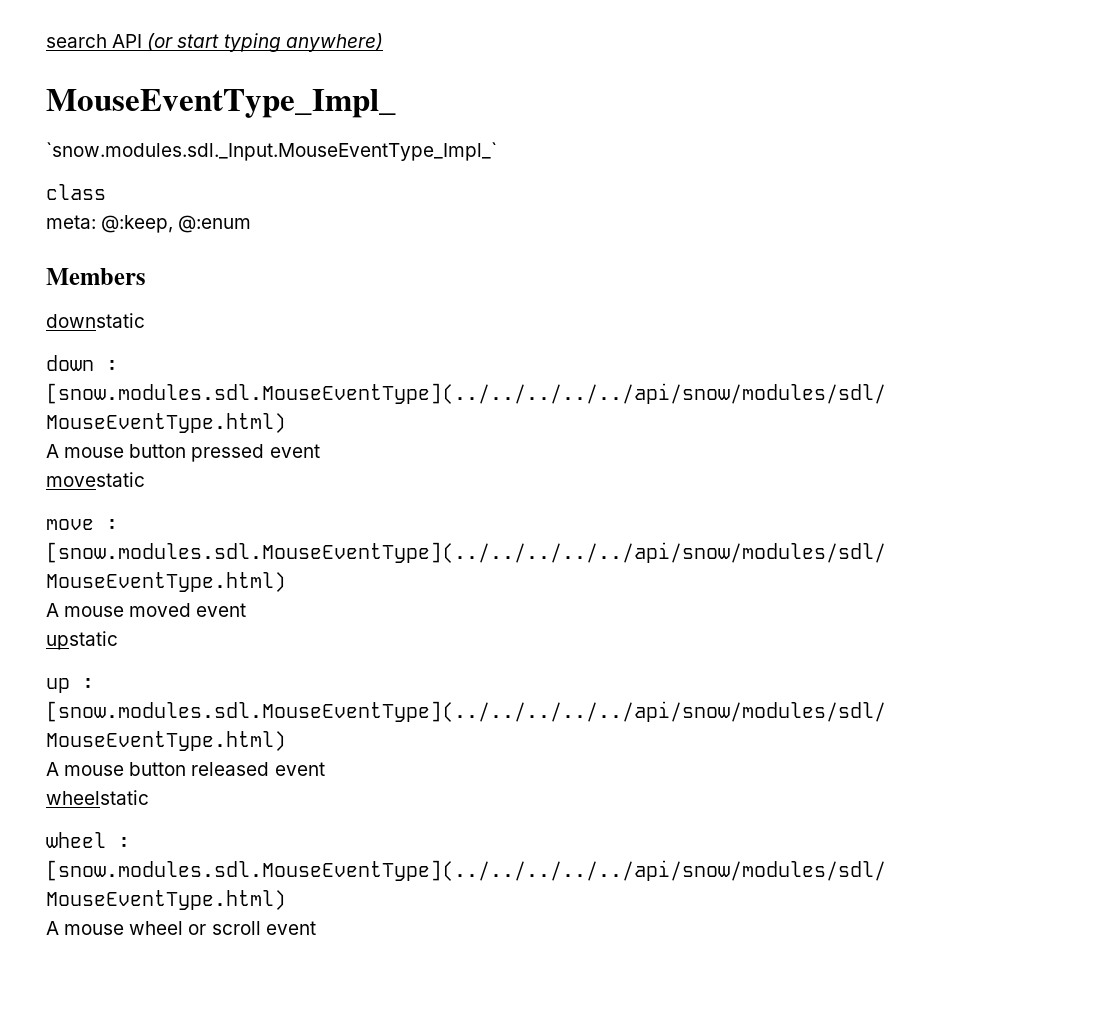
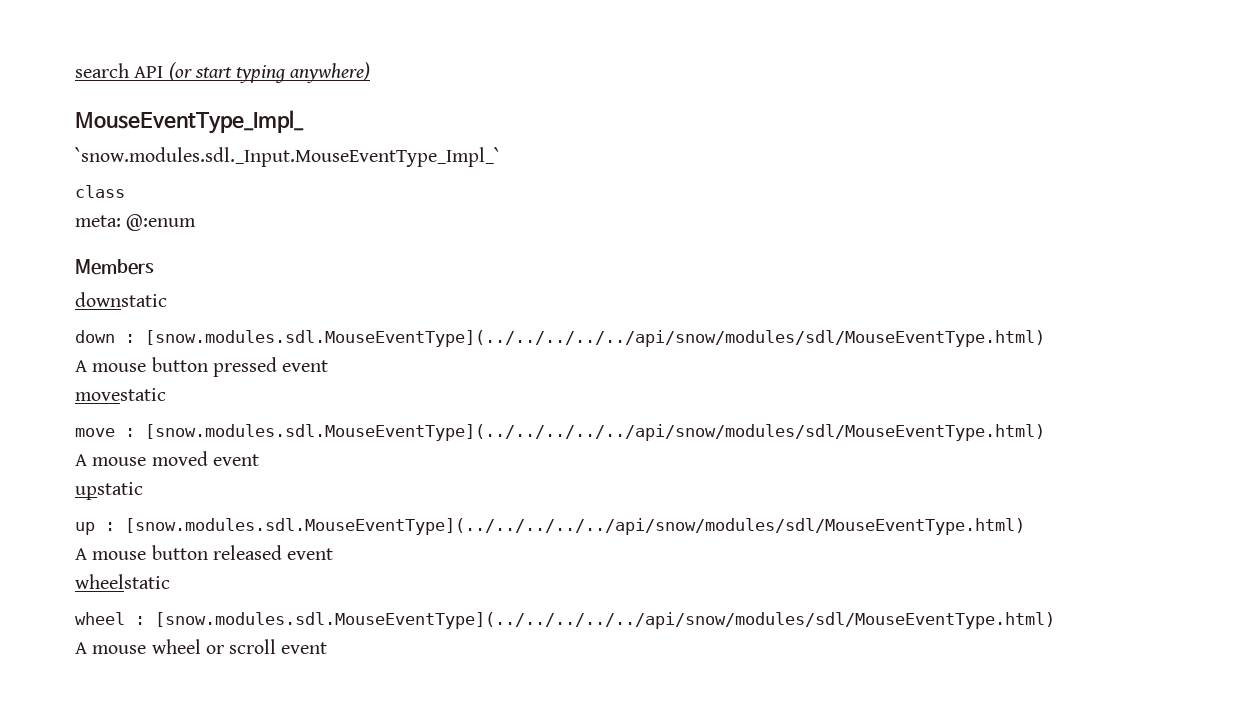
- meta: @:keep, @:enum
+ meta: @:enum

